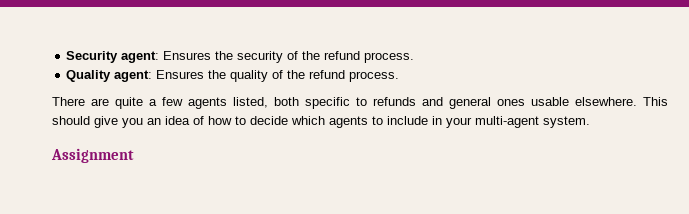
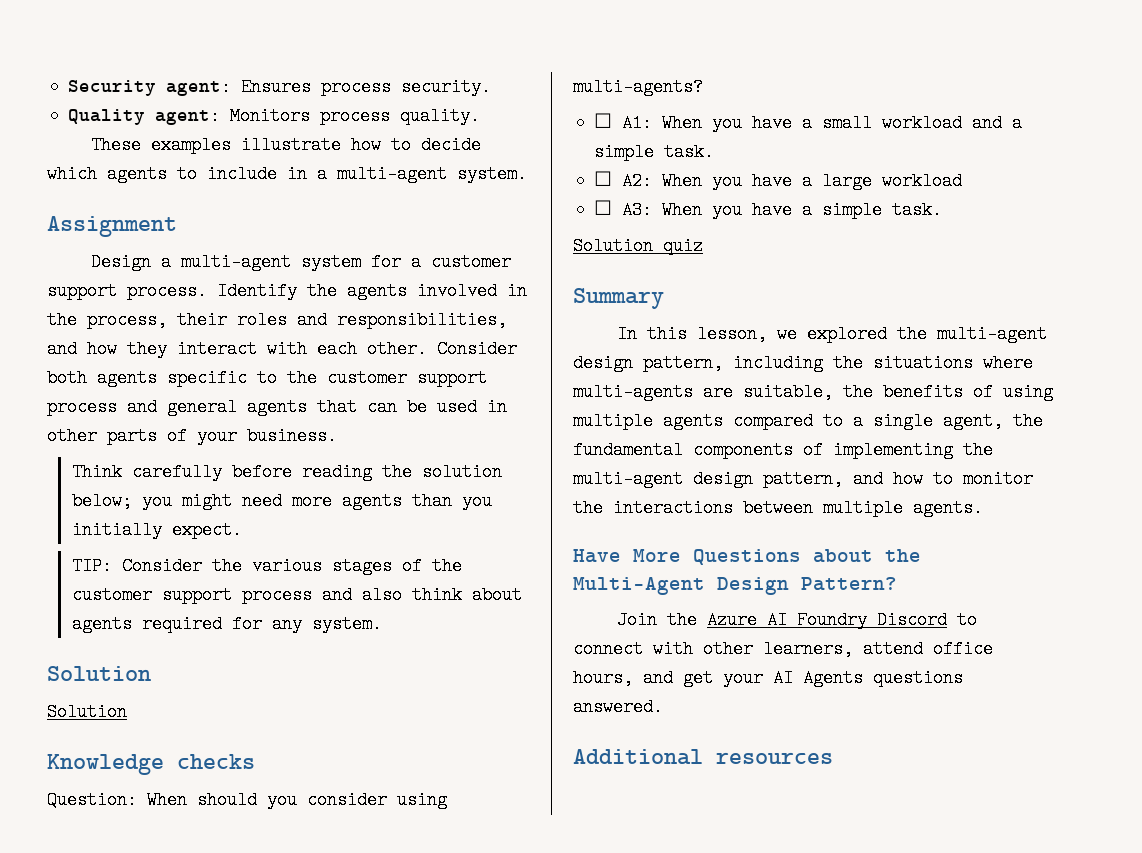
- Security agent: Ensures the security of the refund process.
- Quality agent: Ensures the quality of the refund process.
- There are quite a few agents listed, both specific to refunds and general ones usable elsewhere. This should give you an idea of how to decide which agents to include in your multi-agent system.
+ Security agent: Ensures process security.
+ Quality agent: Monitors process quality.
+ These examples illustrate how to decide which agents to include in a multi-agent system.
+ Design a multi-agent system for a customer support process. Identify the agents involved in the process, their roles and responsibilities, and how they interact with each other. Consider both agents specific to the customer support process and general agents that can be used in other parts of your business.
+ Think carefully before reading the solution below; you might need more agents than you initially expect.
+ TIP: Consider the various stages of the customer support process and also think about agents required for any system.
+ Solution
+ Solution
+ Knowledge checks
+ Question: When should you consider using multi-agents?
+ ☐ A1: When you have a small workload and a simple task.
+ ☐ A2: When you have a large workload
+ ☐ A3: When you have a simple task.
+ Solution quiz
+ Summary
+ In this lesson, we explored the multi-agent design pattern, including the situations where multi-agents are suitable, the benefits of using multiple agents compared to a single agent, the fundamental components of implementing the multi-agent design pattern, and how to monitor the interactions between multiple agents.
+ Have More Questions about the Multi-Agent Design Pattern?
+ Join the Azure AI Foundry Discord to connect with other learners, attend office hours, and get your AI Agents questions answered.
+ Additional resources

